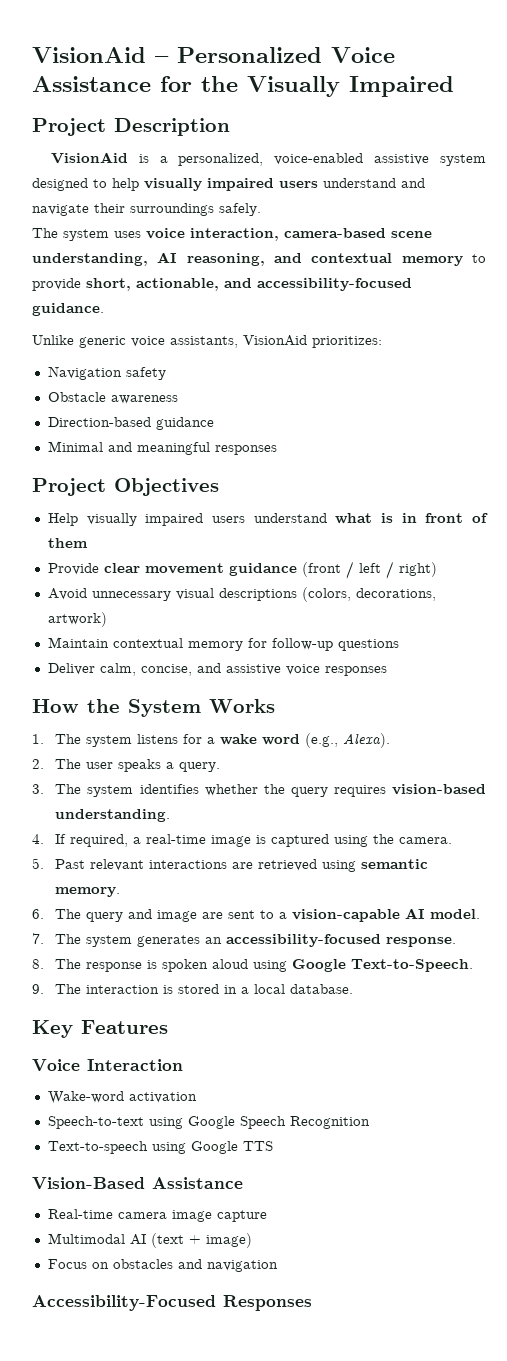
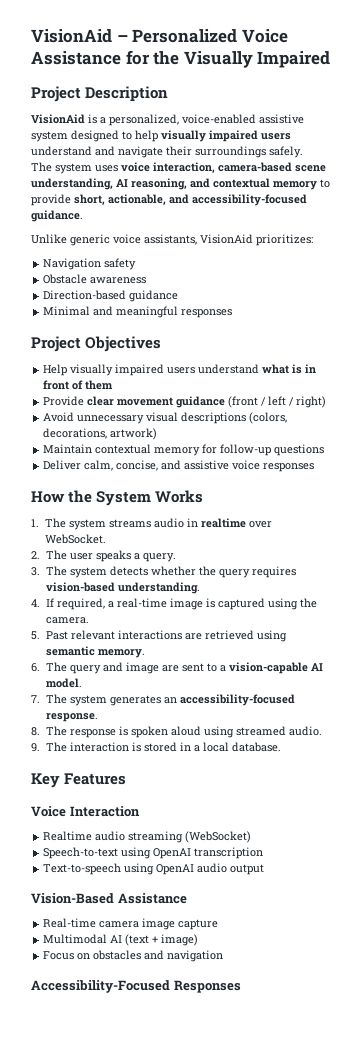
- 1. The system listens for a wake word (e.g., Alexa).
+ 1. The system streams audio in realtime over WebSocket.
- 3. The system identifies whether the query requires vision-based understanding.
+ 3. The system detects whether the query requires vision-based understanding.
- 8. The response is spoken aloud using Google Text-to-Speech.
+ 8. The response is spoken aloud using streamed audio.
- Wake-word activation
+ Realtime audio streaming (WebSocket)
- Speech-to-text using Google Speech Recognition
+ Speech-to-text using OpenAI transcription
- Text-to-speech using Google TTS
+ Text-to-speech using OpenAI audio output

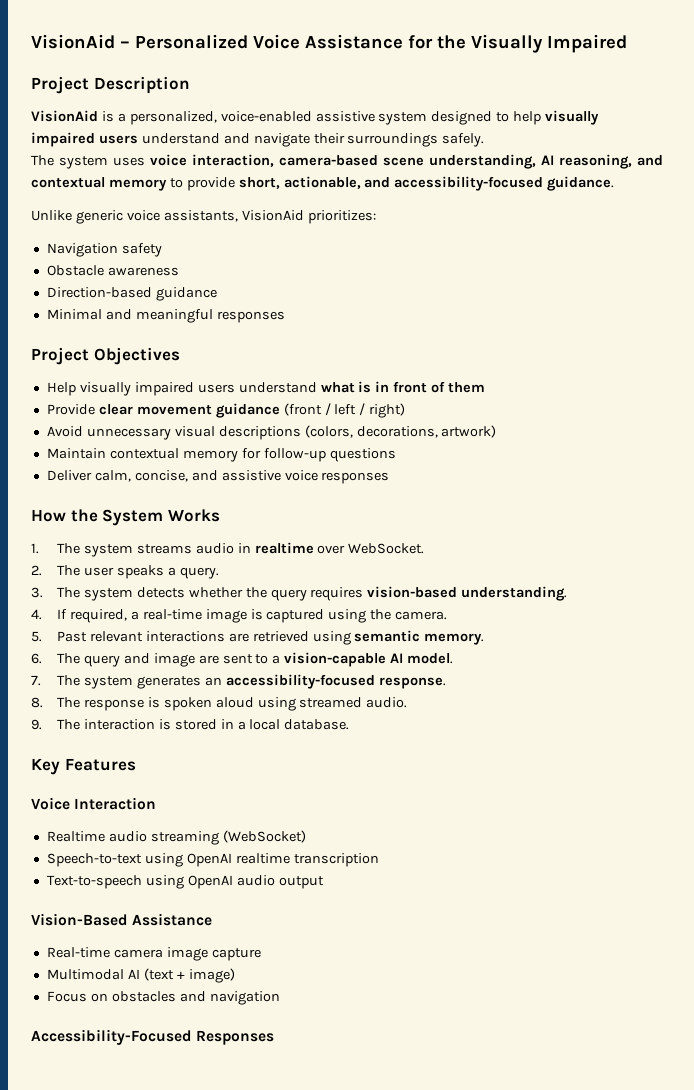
- Speech-to-text using OpenAI transcription
+ Speech-to-text using OpenAI realtime transcription

